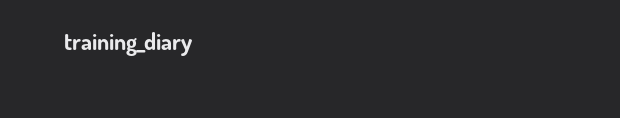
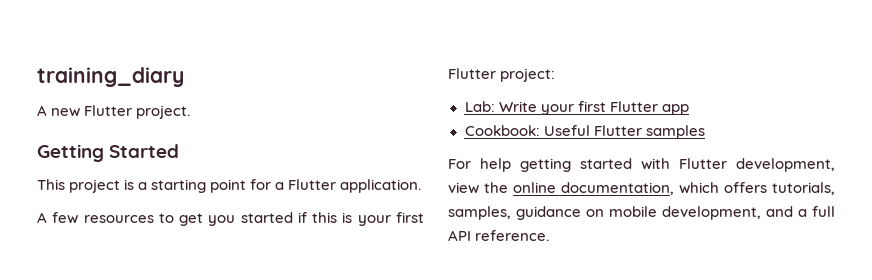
+ A new Flutter project.
+ Getting Started
+ This project is a starting point for a Flutter application.
+ A few resources to get you started if this is your first Flutter project:
+ Lab: Write your first Flutter app
+ Cookbook: Useful Flutter samples
+ For help getting started with Flutter development, view the online documentation, which offers tutorials, samples, guidance on mobile development, and a full API reference.

